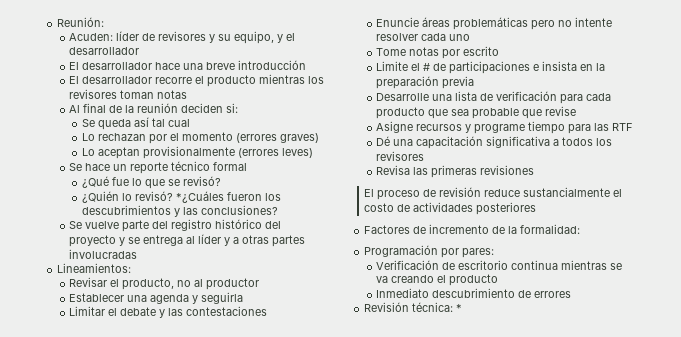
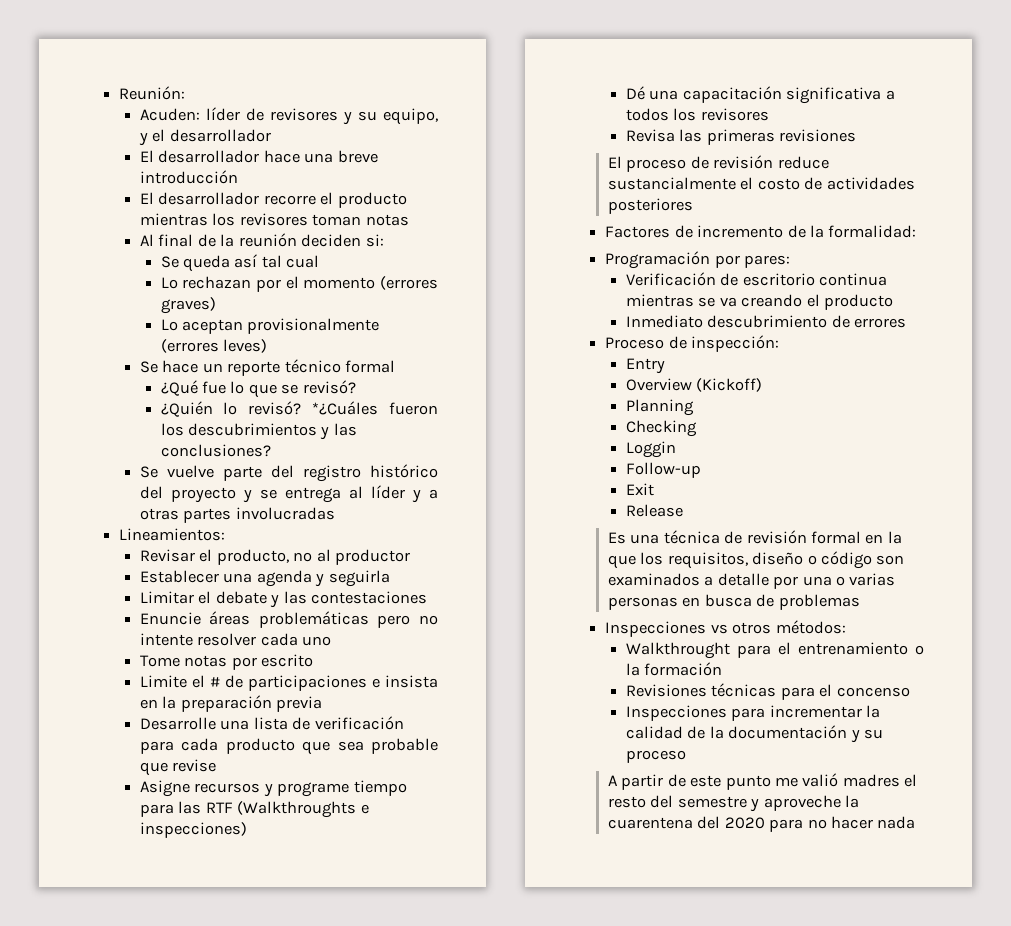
- Asigne recursos y programe tiempo para las RTF
+ Asigne recursos y programe tiempo para las RTF (Walkthroughts e inspecciones)
- Revisión técnica: *
+ Proceso de inspección:
+ Entry
+ Overview (Kickoff)
+ Planning
+ Checking
+ Loggin
+ Follow-up
+ Exit
+ Release
+ Es una técnica de revisión formal en la que los requisitos, diseño o código son examinados a detalle por una o varias personas en busca de problemas
+ Inspecciones vs otros métodos:
+ Walkthrought para el entrenamiento o la formación
+ Revisiones técnicas para el concenso
+ Inspecciones para incrementar la calidad de la documentación y su proceso
+ A partir de este punto me valió madres el resto del semestre y aproveche la cuarentena del 2020 para no hacer nada

